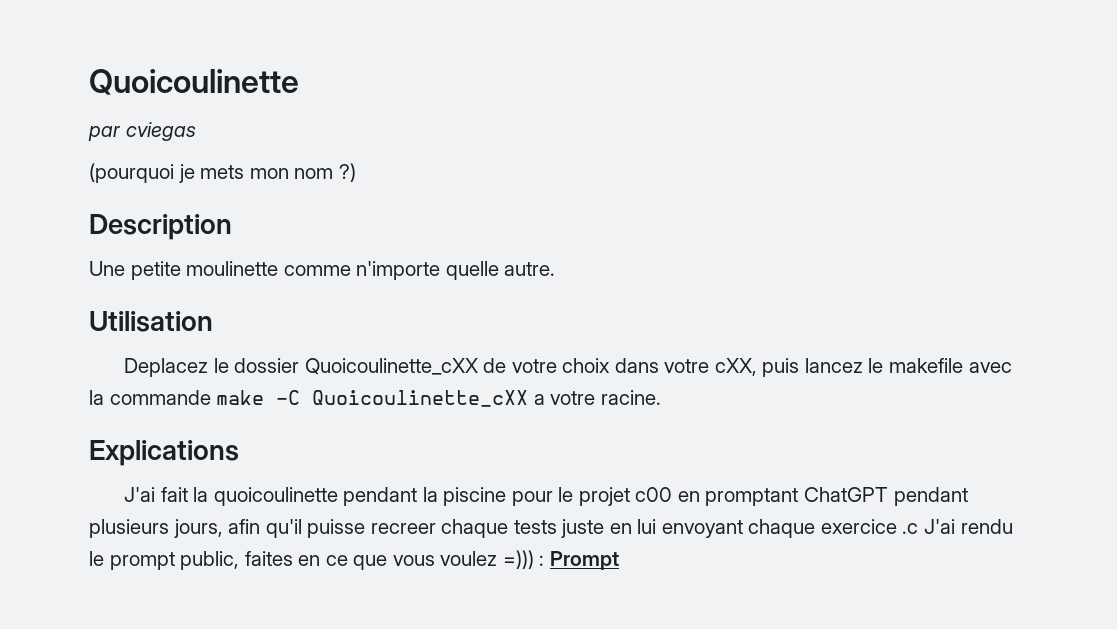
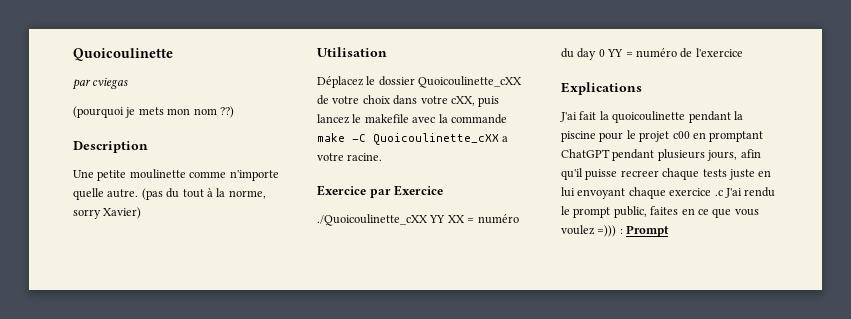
- (pourquoi je mets mon nom ?)
+ (pourquoi je mets mon nom ??)
+ (pas du tout à la norme, sorry Xavier)
- Deplacez le dossier Quoicoulinette_cXX de votre choix dans votre cXX, puis lancez le makefile avec la commande make -C Quoicoulinette_cXX a votre racine.
+ Déplacez le dossier Quoicoulinette_cXX de votre choix dans votre cXX, puis lancez le makefile avec la commande make -C Quoicoulinette_cXX a votre racine.
+ Exercice par Exercice
+ ./Quoicoulinette_cXX YY XX = numéro du day 0 YY = numéro de l'exercice

